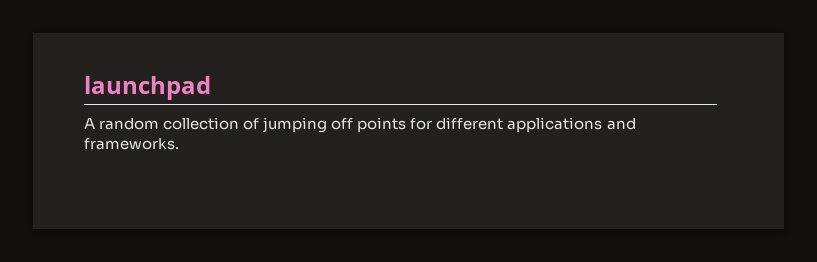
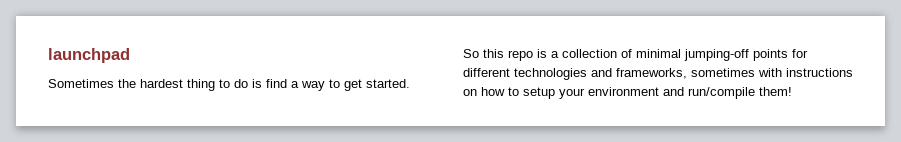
- A random collection of jumping off points for different applications and frameworks.
+ Sometimes the hardest thing to do is find a way to get started.
+ So this repo is a collection of minimal jumping-off points for different technologies and frameworks, sometimes with instructions on how to setup your environment and run/compile them!

